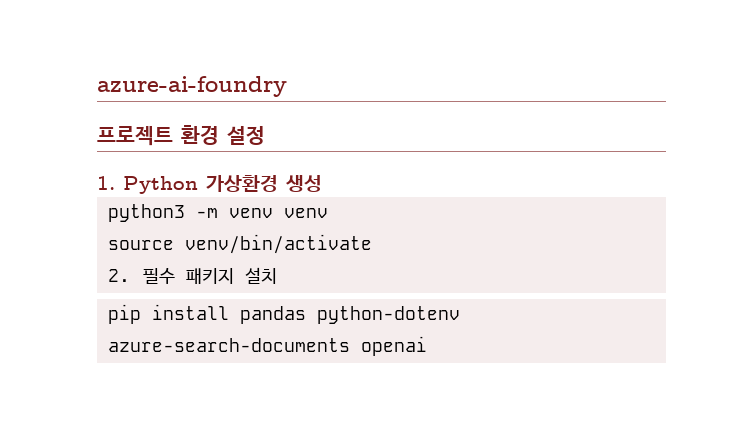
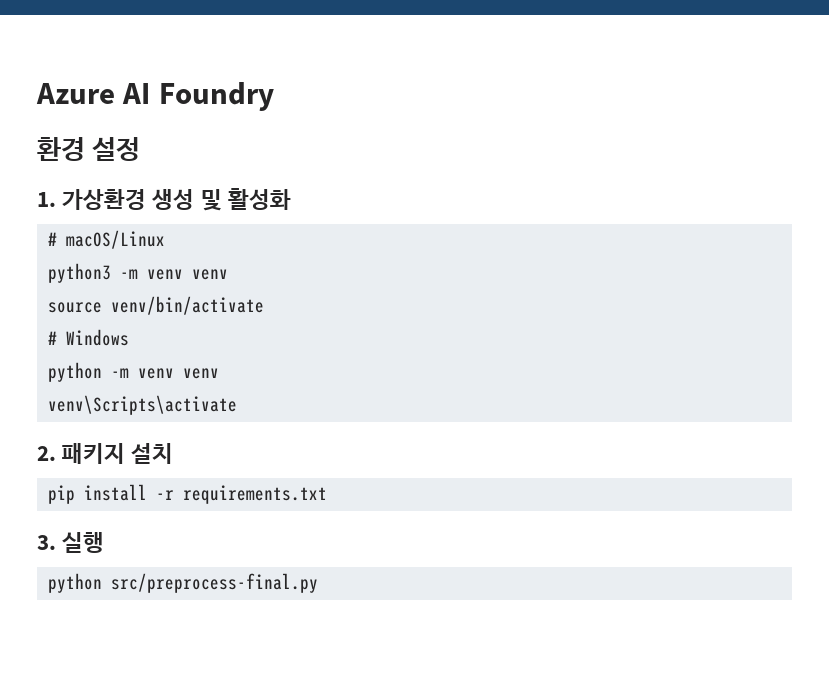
- azure-ai-foundry
- 프로젝트 환경 설정
+ Azure AI Foundry
+ 환경 설정
- 1. Python 가상환경 생성
+ 1. 가상환경 생성 및 활성화
+ # macOS/Linux
- 2. 필수 패키지 설치
- pip install pandas python-dotenv azure-search-documents openai
+ # Windows
+ python -m venv venv
+ venv\Scripts\activate
+ 2. 패키지 설치
+ pip install -r requirements.txt
+ 3. 실행
+ python src/preprocess-final.py

